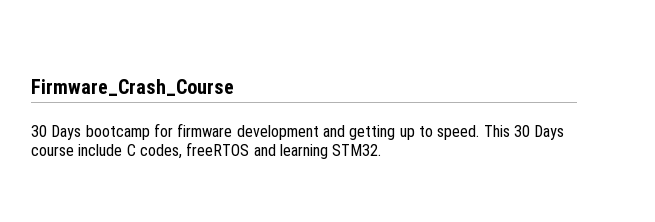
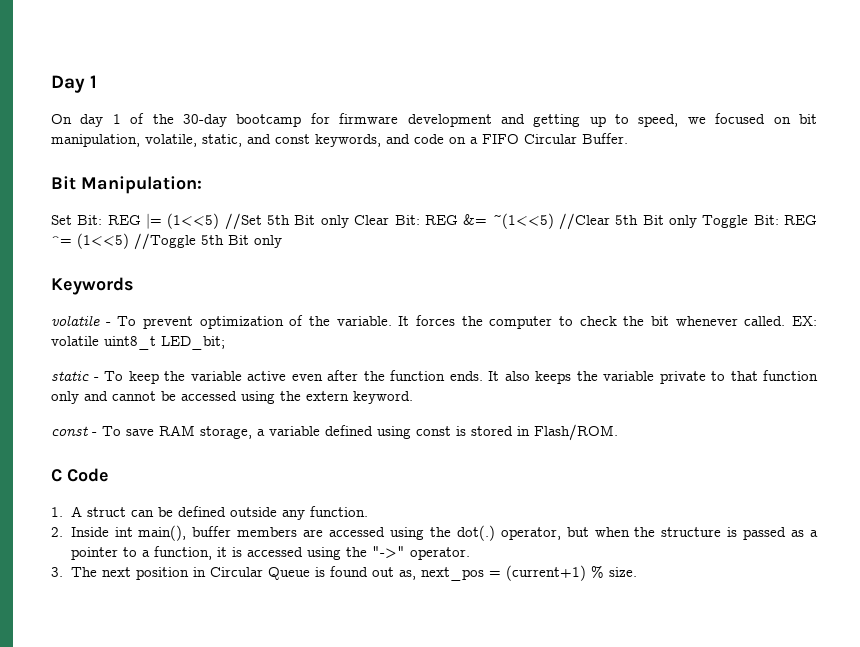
- Firmware_Crash_Course
- 30 Days bootcamp for firmware development and getting up to speed. This 30 Days course include C codes, freeRTOS and learning STM32.
+ Day 1
+ On day 1 of the 30-day bootcamp for firmware development and getting up to speed, we focused on bit manipulation, volatile, static, and const keywords, and code on a FIFO Circular Buffer.
+ Bit Manipulation:
+ Set Bit: REG |= (1<<5) //Set 5th Bit only Clear Bit: REG &= ~(1<<5) //Clear 5th Bit only Toggle Bit: REG ^= (1<<5) //Toggle 5th Bit only
+ Keywords
+ volatile - To prevent optimization of the variable. It forces the computer to check the bit whenever called. EX: volatile uint8_t LED_bit;
+ static - To keep the variable active even after the function ends. It also keeps the variable private to that function only and cannot be accessed using the extern keyword.
+ const - To save RAM storage, a variable defined using const is stored in Flash/ROM.
+ C Code
+ 1. A struct can be defined outside any function.
+ 2. Inside int main(), buffer members are accessed using the dot(.) operator, but when the structure is passed as a pointer to a function, it is accessed using the "->" operator.
+ 3. The next position in Circular Queue is found out as, next_pos = (current+1) % size.

